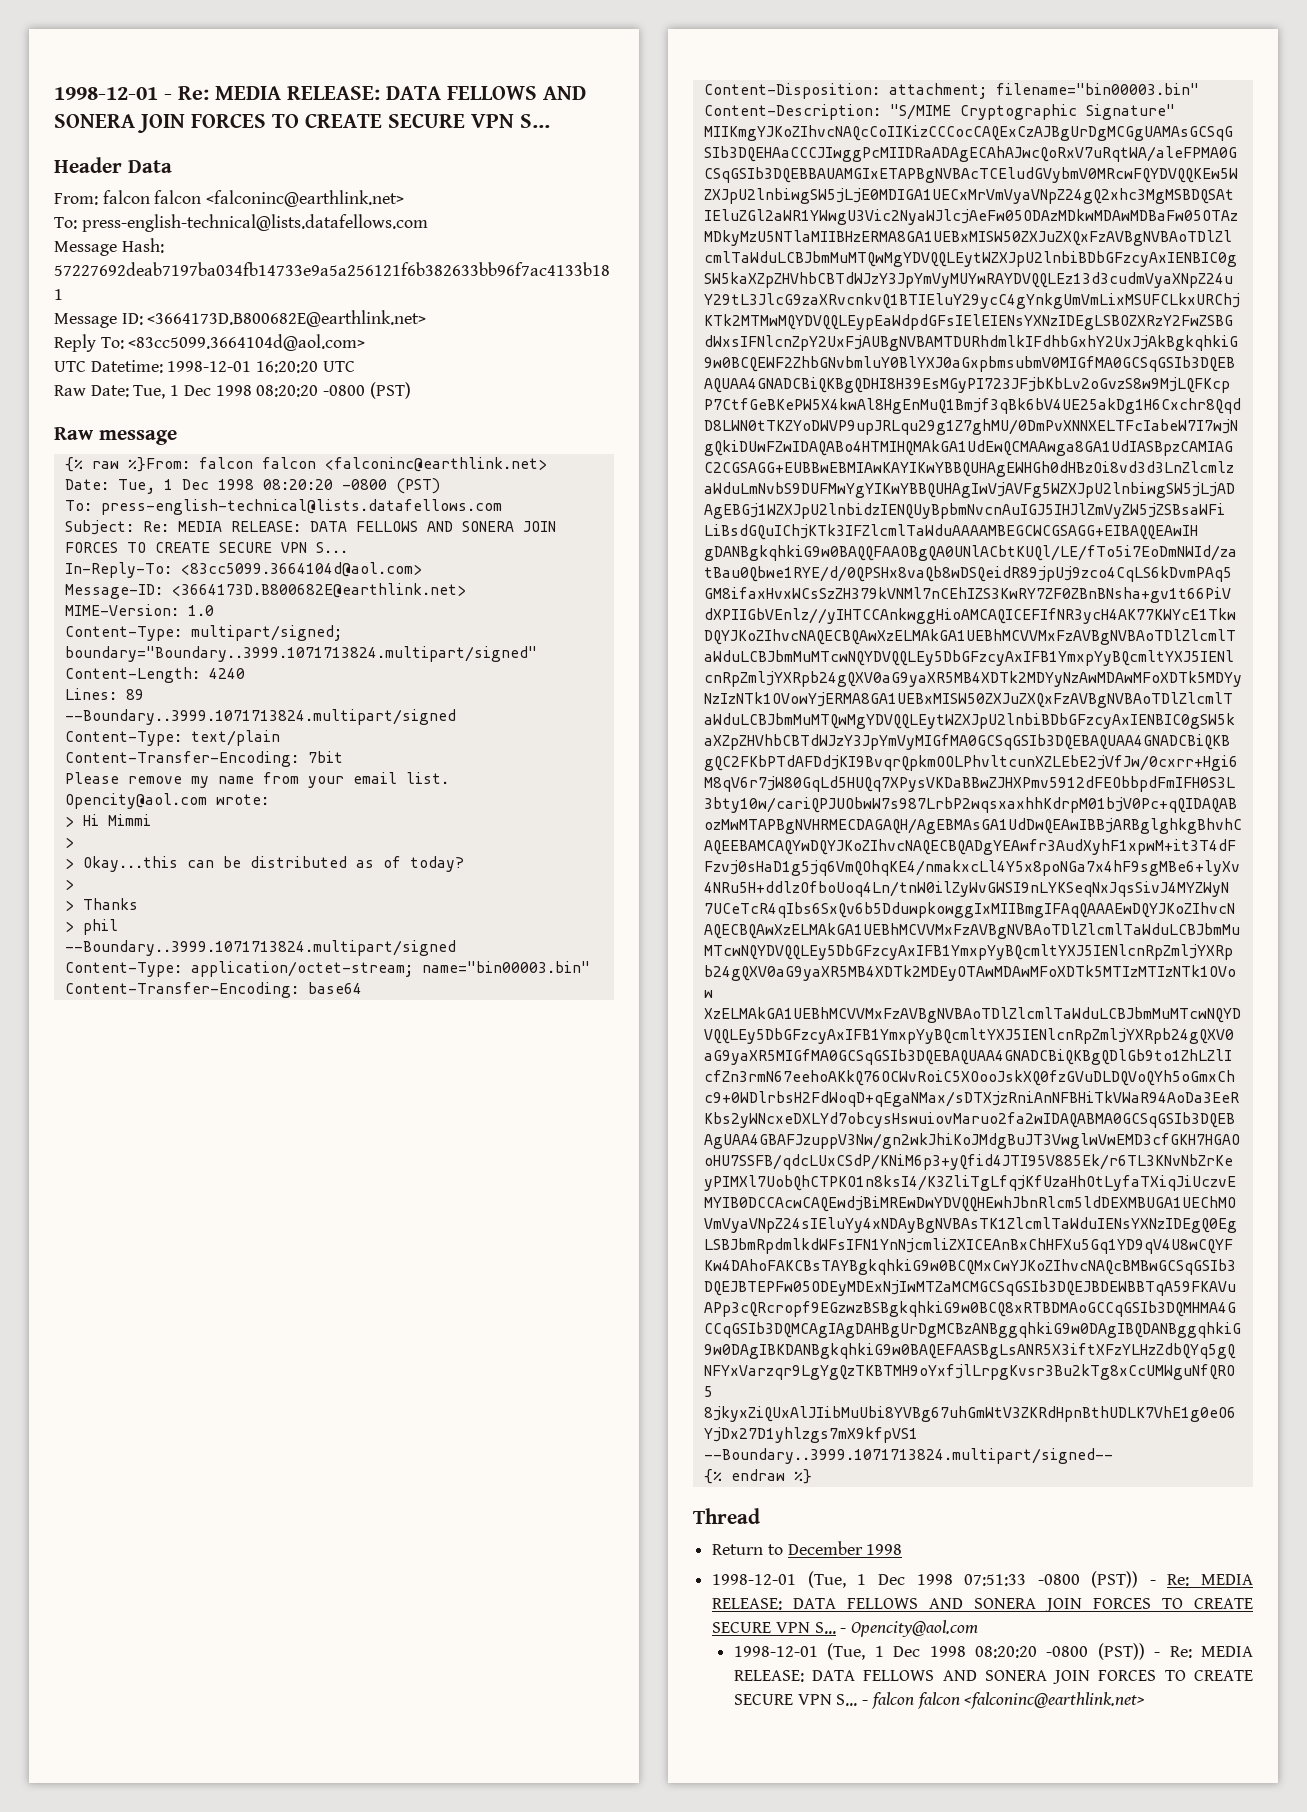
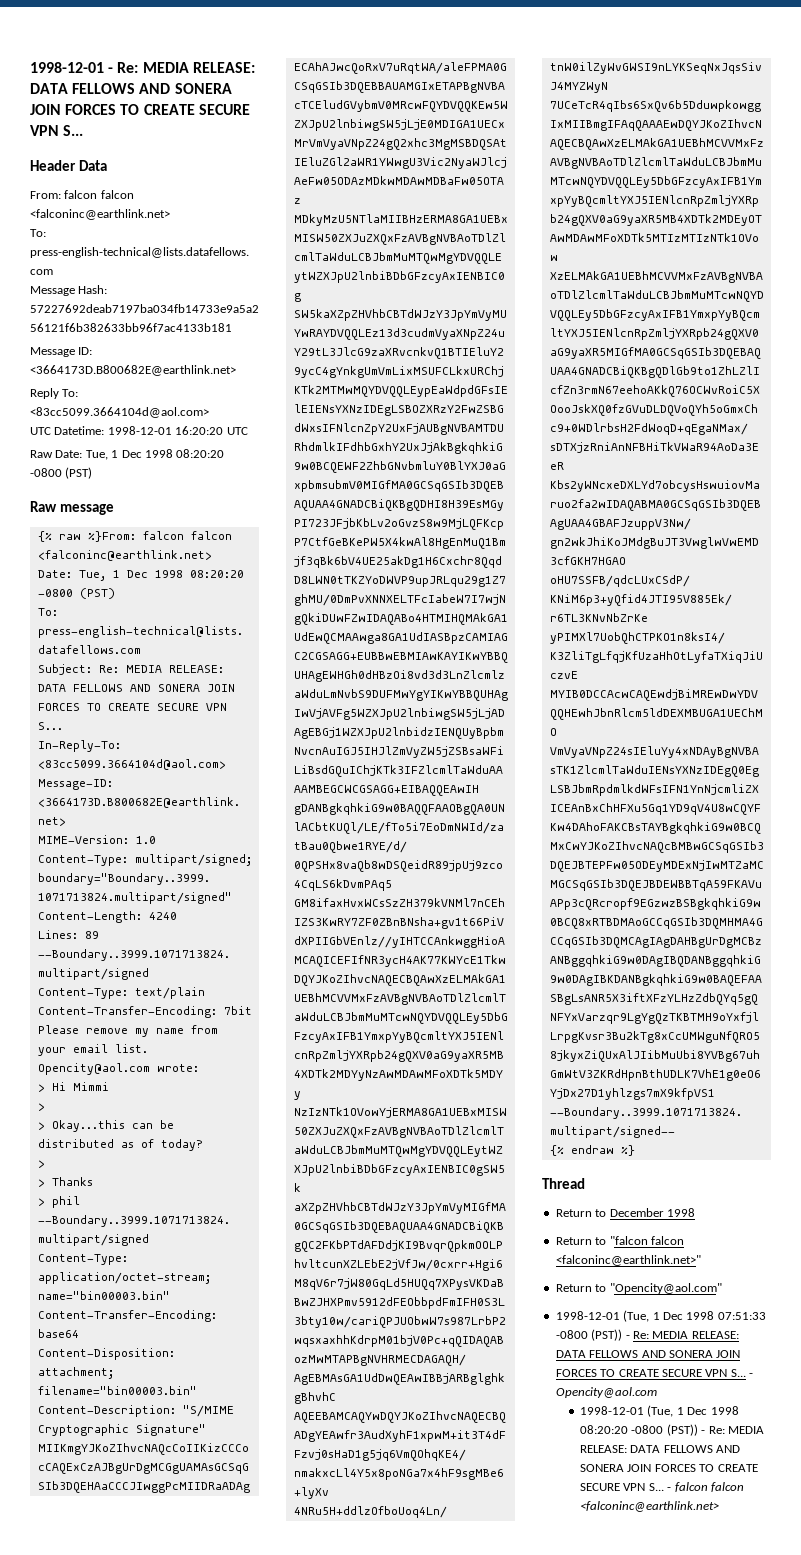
+ Return to "falcon falcon <falconinc@earthlink.net>"
+ Return to "Opencity@aol.com"

